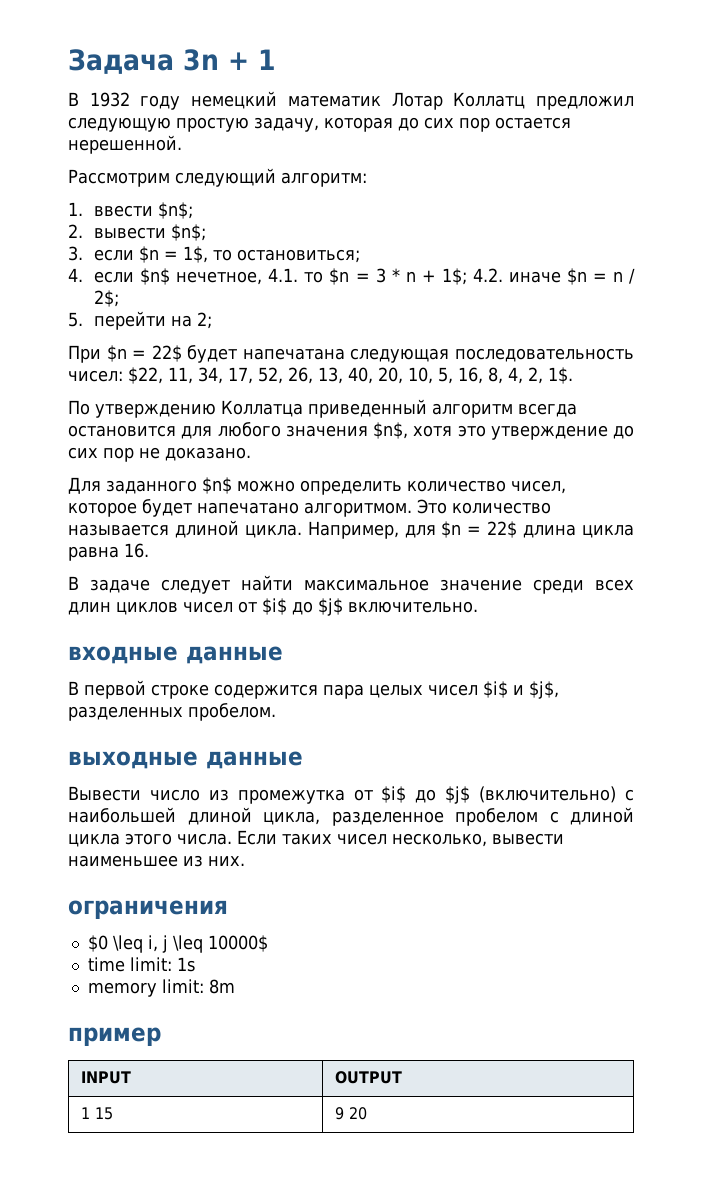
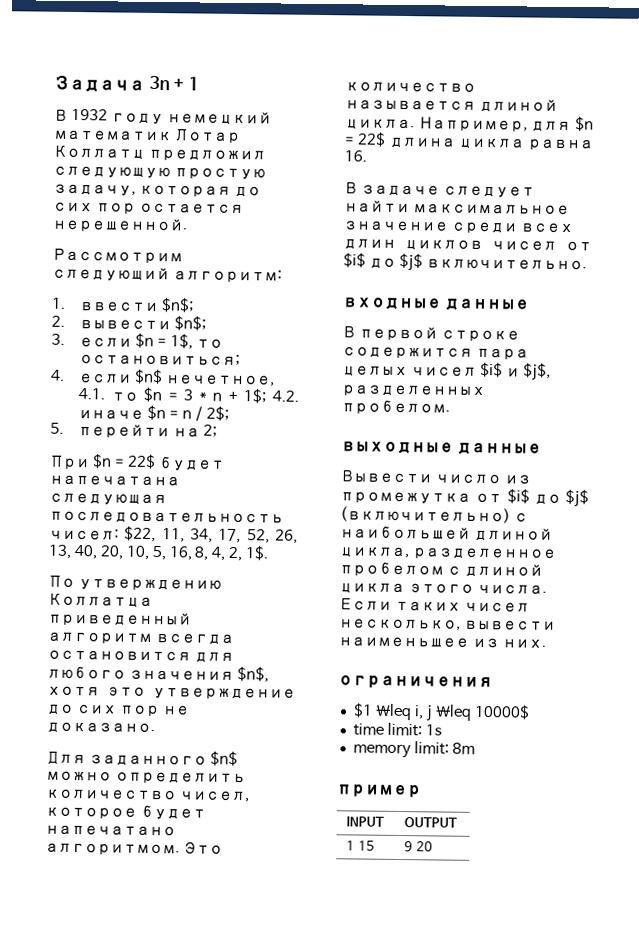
- $0 \leq i, j \leq 10000$
+ $1 \leq i, j \leq 10000$

